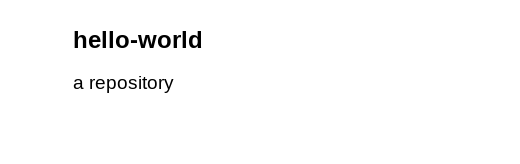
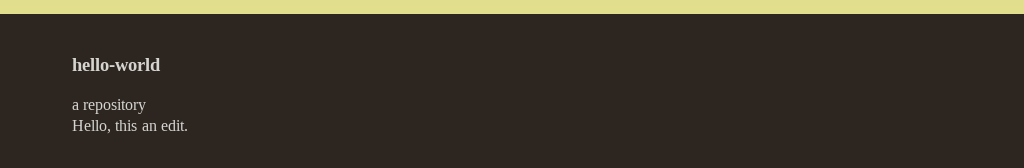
+ Hello, this an edit.

